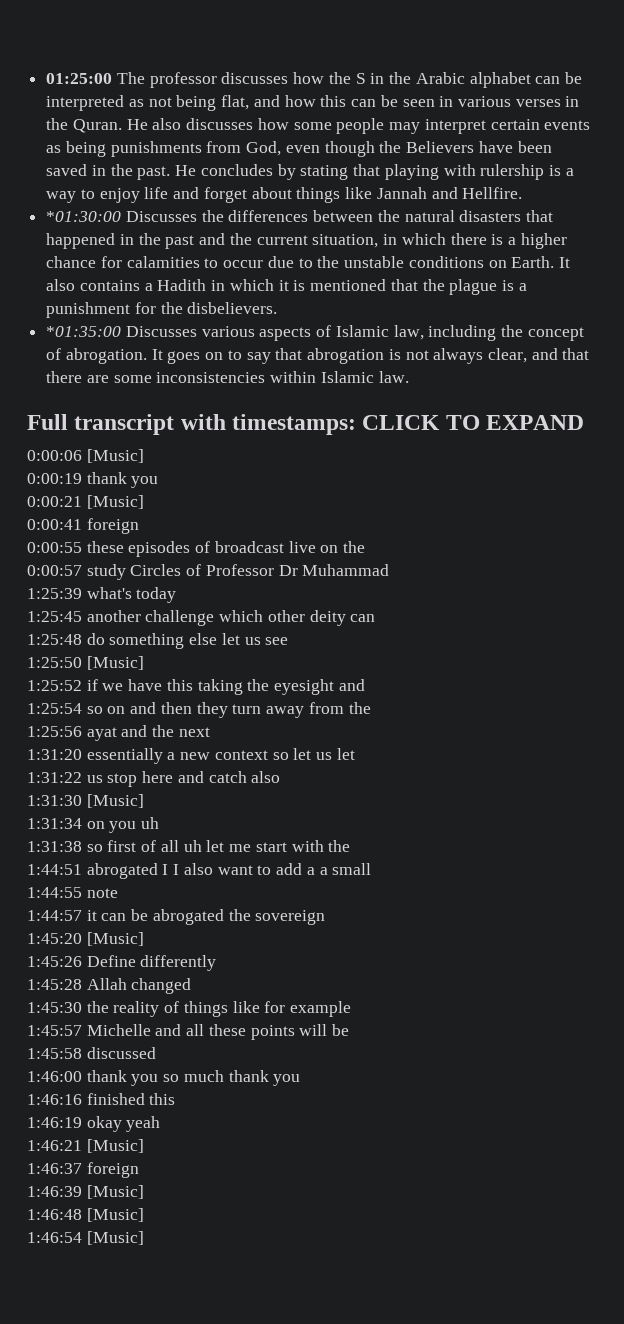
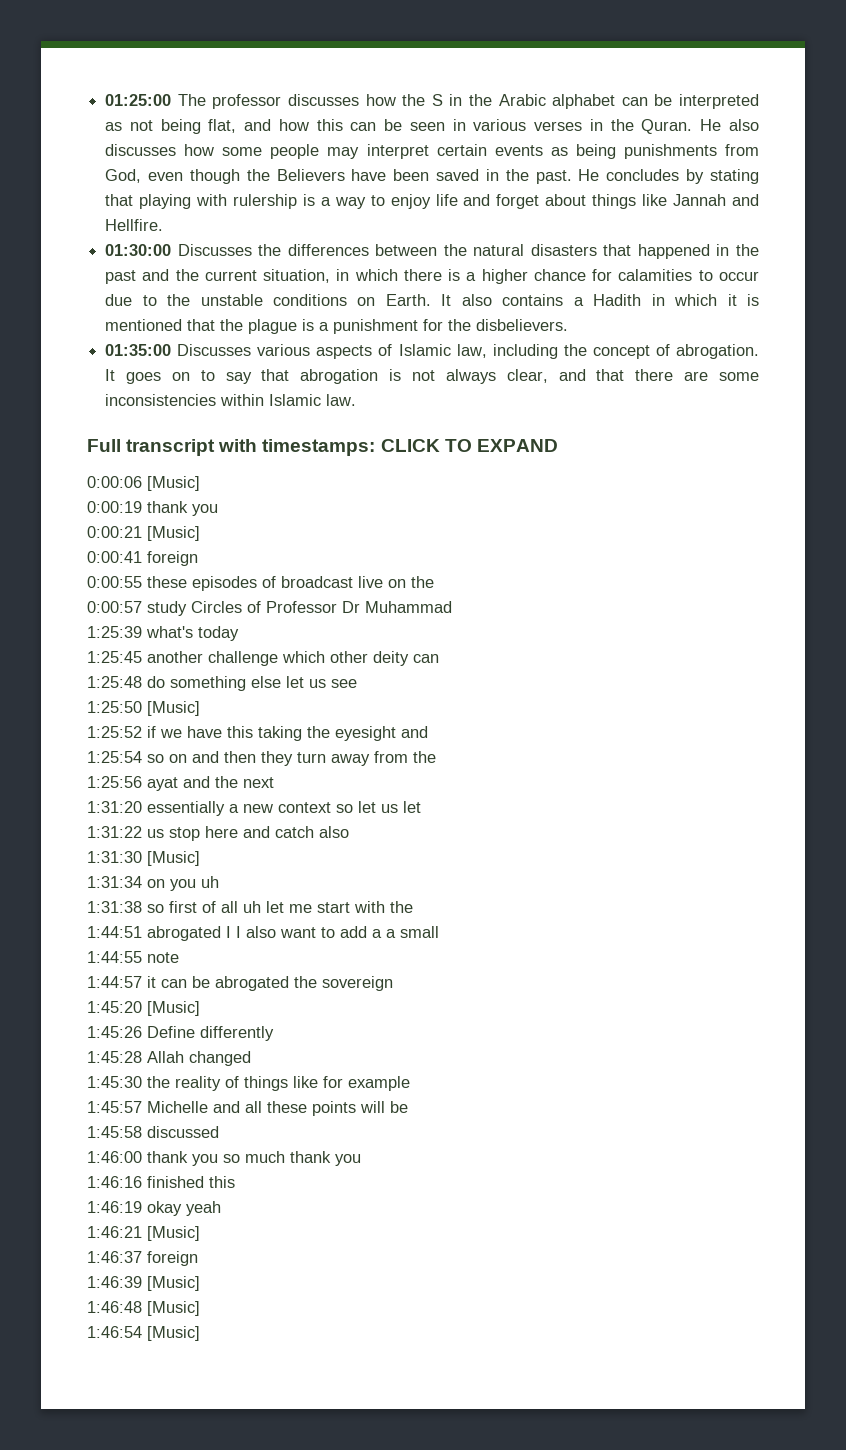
- *01:30:00 Discusses the differences between the natural disasters that happened in the past and the current situation, in which there is a higher chance for calamities to occur due to the unstable conditions on Earth.
+ 01:30:00 Discusses the differences between the natural disasters that happened in the past and the current situation, in which there is a higher chance for calamities to occur due to the unstable conditions on Earth.
- *01:35:00 Discusses various aspects of Islamic law, including the concept of abrogation.
+ 01:35:00 Discusses various aspects of Islamic law, including the concept of abrogation.

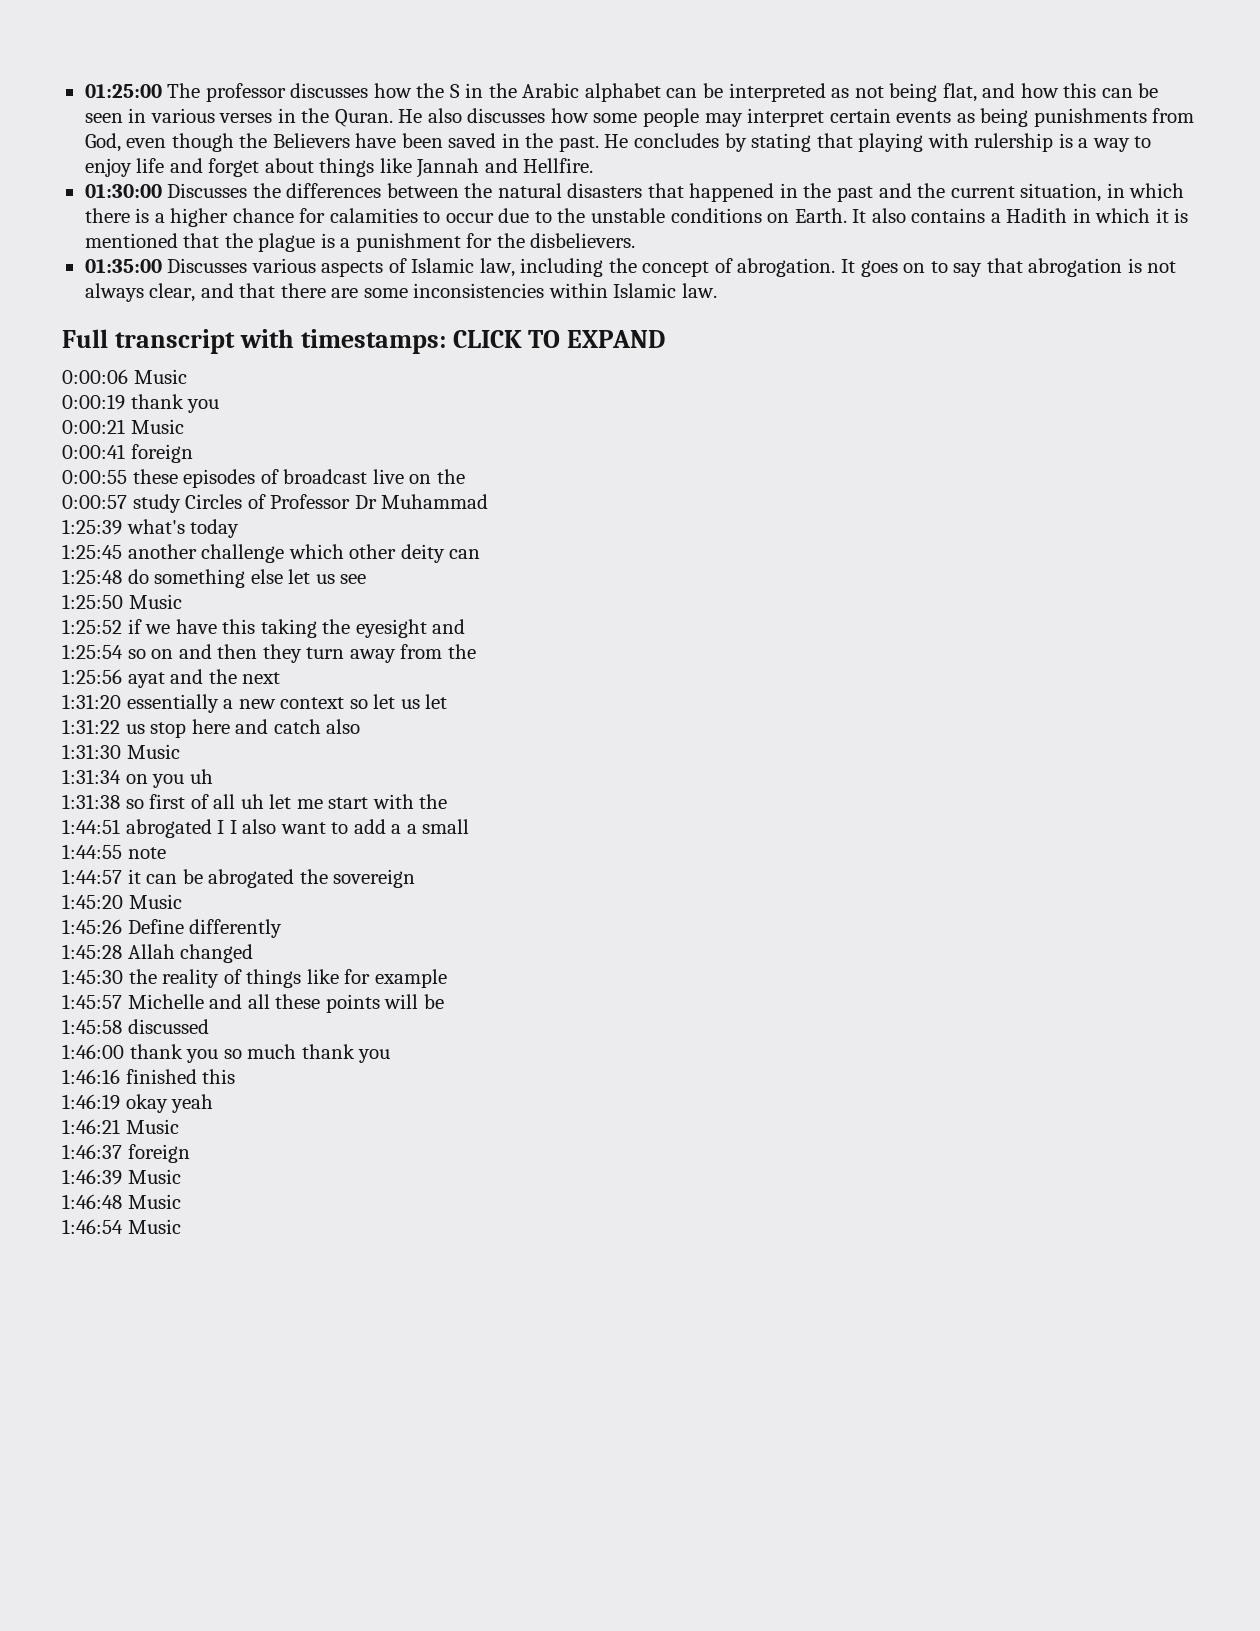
- 0:00:06 [Music]
+ 0:00:06 Music
- 0:00:21 [Music]
+ 0:00:21 Music
- 1:25:50 [Music]
+ 1:25:50 Music
- 1:31:30 [Music]
+ 1:31:30 Music
- 1:45:20 [Music]
+ 1:45:20 Music
- 1:46:21 [Music]
+ 1:46:21 Music
- 1:46:39 [Music]
+ 1:46:39 Music
- 1:46:48 [Music]
+ 1:46:48 Music
- 1:46:54 [Music]
+ 1:46:54 Music

